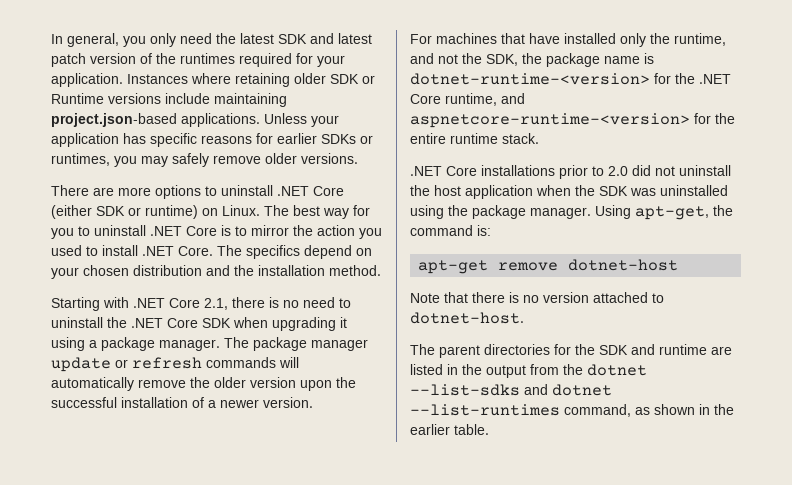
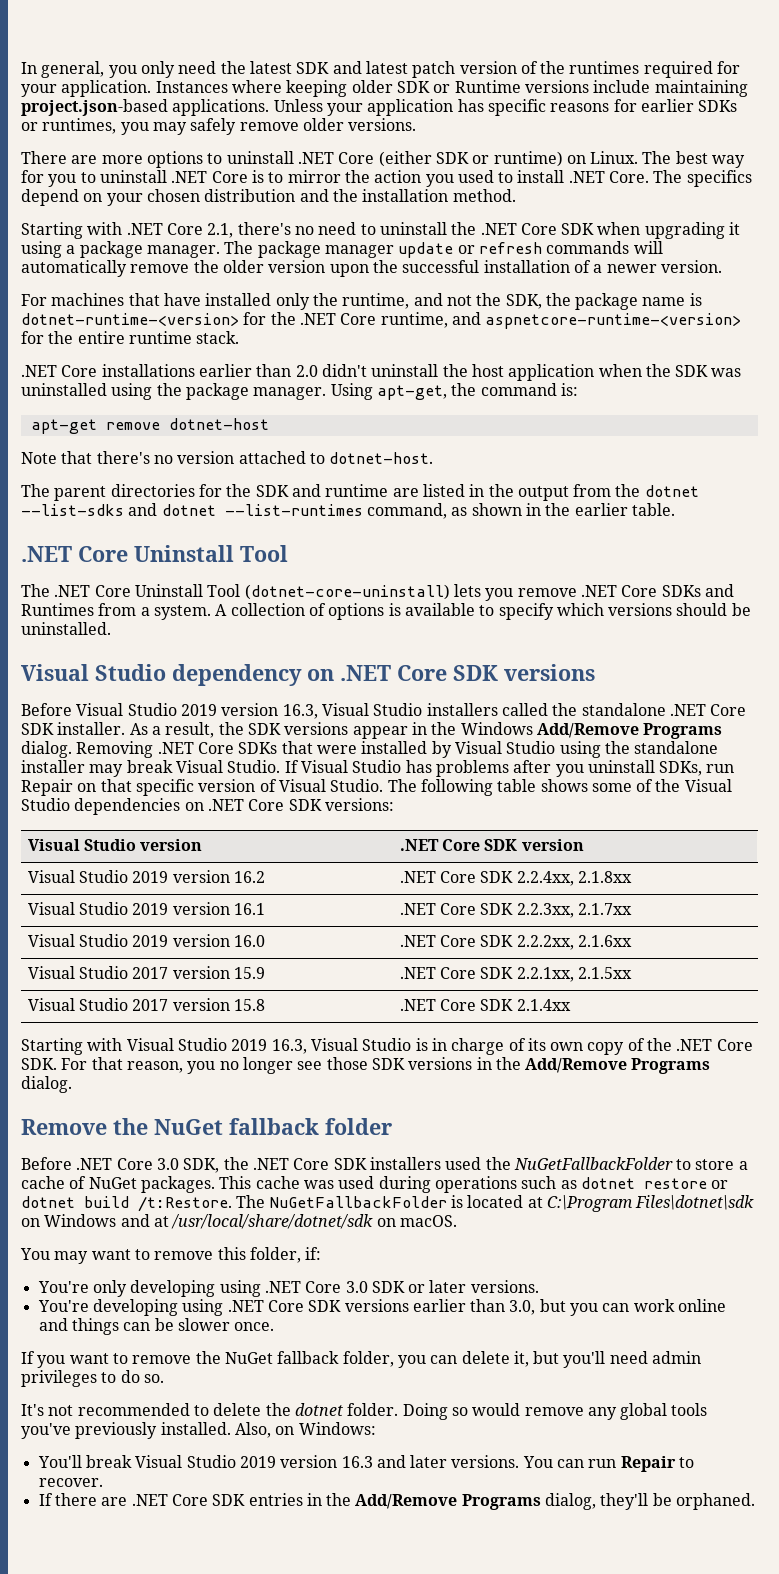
- Instances where retaining older SDK or Runtime versions include maintaining project.json-based applications.
+ Instances where keeping older SDK or Runtime versions include maintaining project.json-based applications.
- Starting with .NET Core 2.1, there is no need to uninstall the .NET Core SDK when upgrading it using a package manager.
+ Starting with .NET Core 2.1, there's no need to uninstall the .NET Core SDK when upgrading it using a package manager.
- .NET Core installations prior to 2.0 did not uninstall the host application when the SDK was uninstalled using the package manager.
+ .NET Core installations earlier than 2.0 didn't uninstall the host application when the SDK was uninstalled using the package manager.
- Note that there is no version attached to dotnet-host.
+ Note that there's no version attached to dotnet-host.
  The parent directories for the SDK and runtime are listed in the output from the dotnet --list-sdks and dotnet --list-runtimes command, as shown in the earlier table.
+ .NET Core Uninstall Tool
+ The .NET Core Uninstall Tool (dotnet-core-uninstall) lets you remove .NET Core SDKs and Runtimes from a system. A collection of options is available to specify which versions should be uninstalled.
+ Visual Studio dependency on .NET Core SDK versions
+ Before Visual Studio 2019 version 16.3, Visual Studio installers called the standalone .NET Core SDK installer. As a result, the SDK versions appear in the Windows Add/Remove Programs dialog. Removing .NET Core SDKs that were installed by Visual Studio using the standalone installer may break Visual Studio. If Visual Studio has problems after you uninstall SDKs, run Repair on that specific version of Visual Studio. The following table shows some of the Visual Studio dependencies on .NET Core SDK versions:
+ Visual Studio version | .NET Core SDK version
+ Visual Studio 2019 version 16.2 | .NET Core SDK 2.2.4xx, 2.1.8xx
+ Visual Studio 2019 version 16.1 | .NET Core SDK 2.2.3xx, 2.1.7xx
+ Visual Studio 2019 version 16.0 | .NET Core SDK 2.2.2xx, 2.1.6xx
+ Visual Studio 2017 version 15.9 | .NET Core SDK 2.2.1xx, 2.1.5xx
+ Visual Studio 2017 version 15.8 | .NET Core SDK 2.1.4xx
+ Starting with Visual Studio 2019 16.3, Visual Studio is in charge of its own copy of the .NET Core SDK. For that reason, you no longer see those SDK versions in the Add/Remove Programs dialog.
+ Remove the NuGet fallback folder
+ Before .NET Core 3.0 SDK, the .NET Core SDK installers used the NuGetFallbackFolder to store a cache of NuGet packages. This cache was used during operations such as dotnet restore or dotnet build /t:Restore. The NuGetFallbackFolder is located at C:\Program Files\dotnet\sdk on Windows and at /usr/local/share/dotnet/sdk on macOS.
+ You may want to remove this folder, if:
+ You're only developing using .NET Core 3.0 SDK or later versions.
+ You're developing using .NET Core SDK versions earlier than 3.0, but you can work online and things can be slower once.
+ If you want to remove the NuGet fallback folder, you can delete it, but you'll need admin privileges to do so.
+ It's not recommended to delete the dotnet folder. Doing so would remove any global tools you've previously installed. Also, on Windows:
+ You'll break Visual Studio 2019 version 16.3 and later versions. You can run Repair to recover.
+ If there are .NET Core SDK entries in the Add/Remove Programs dialog, they'll be orphaned.

